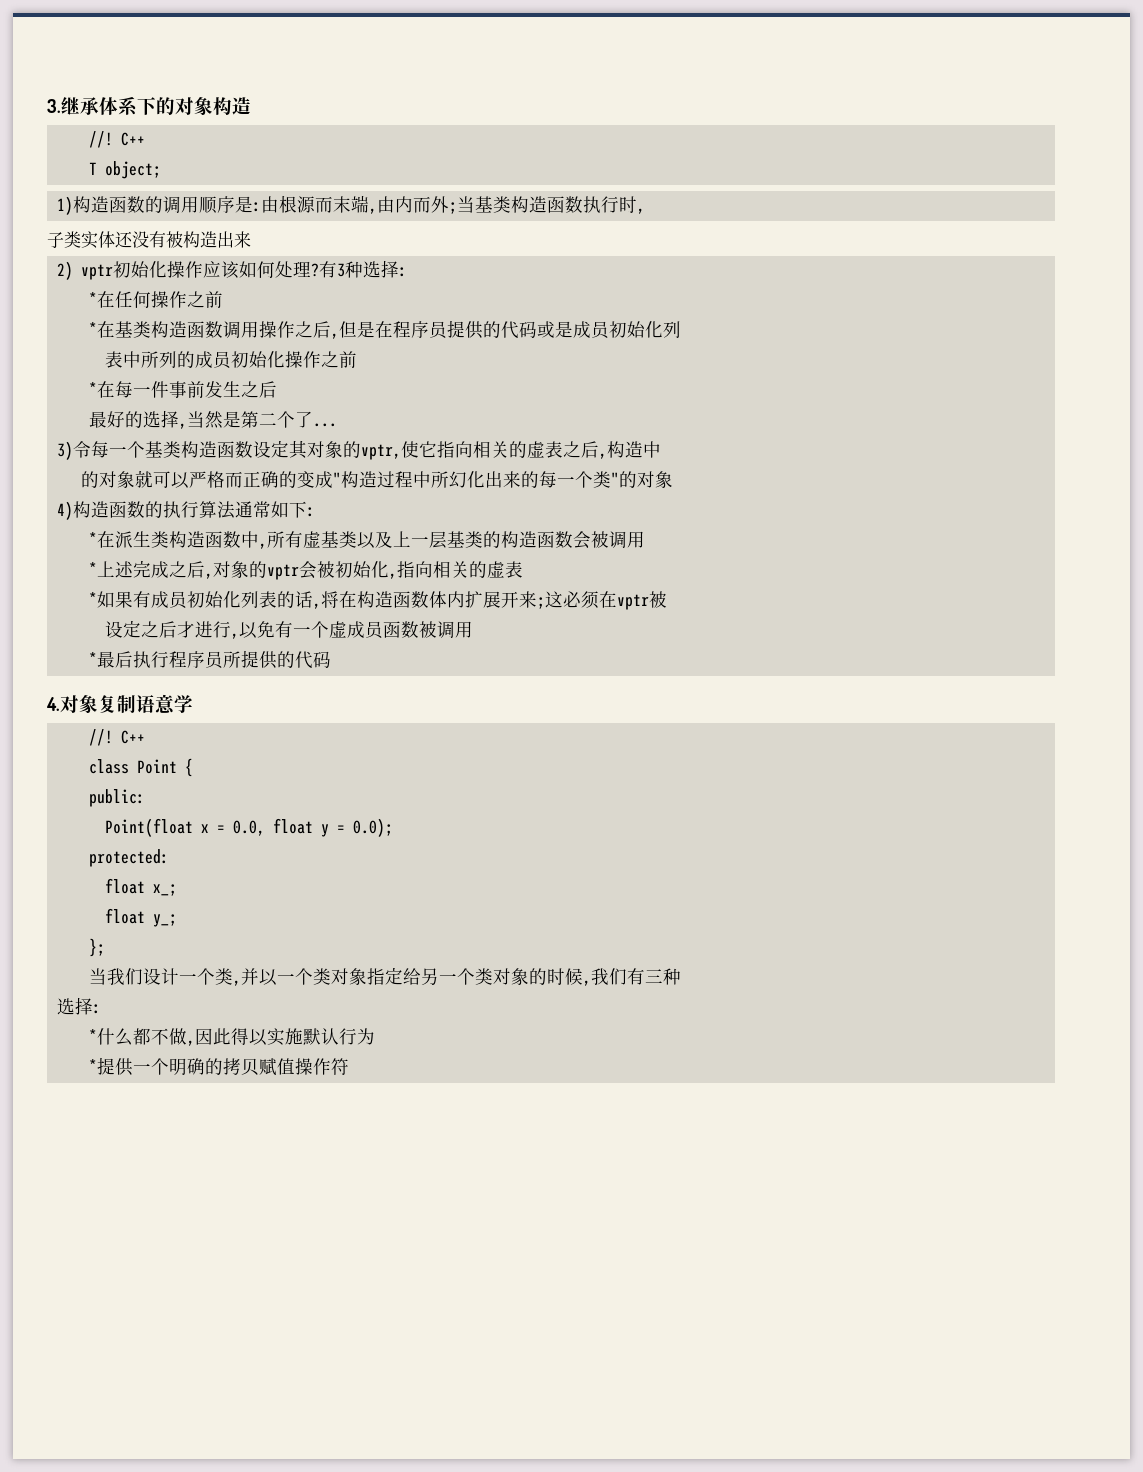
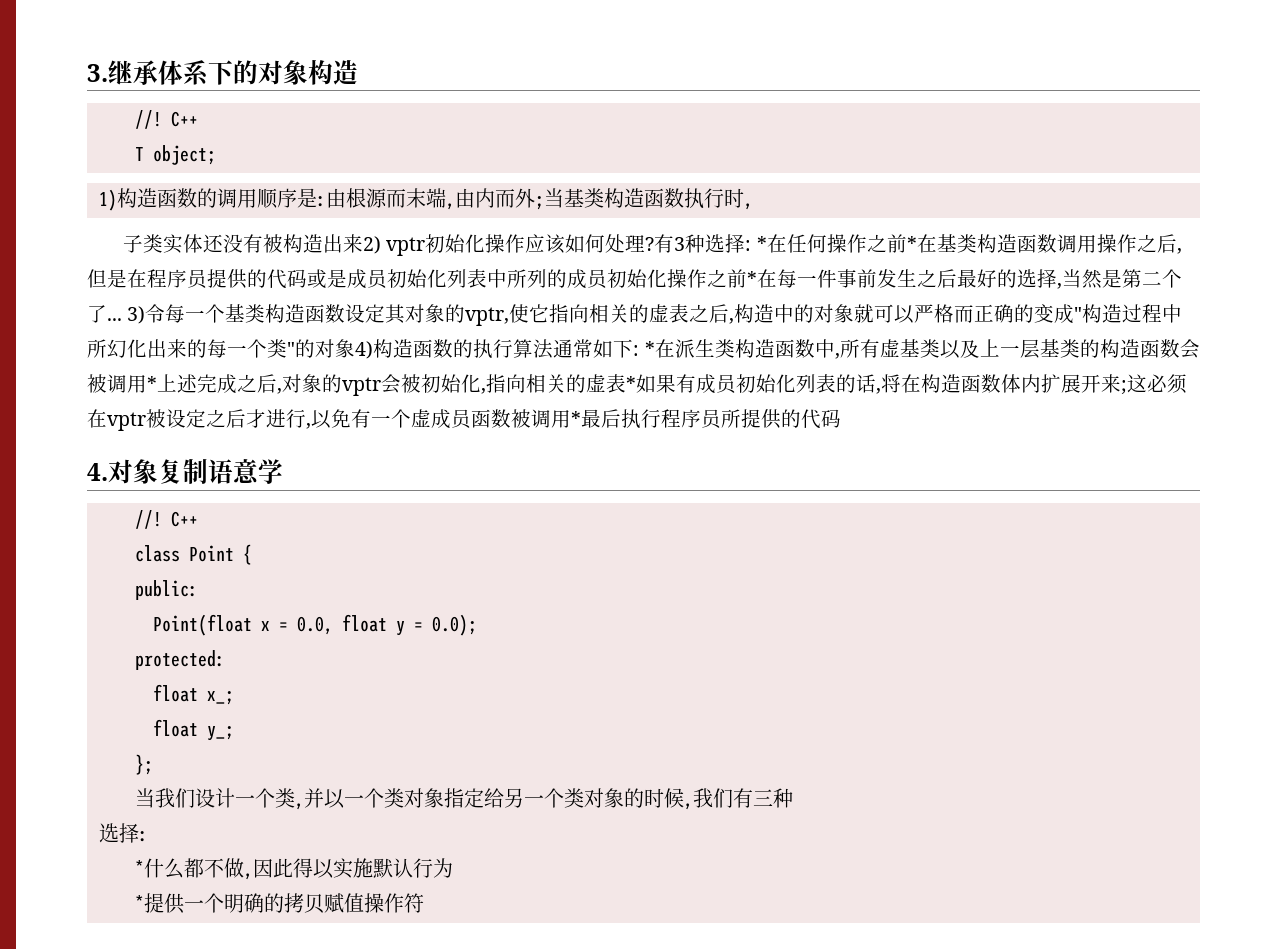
- 子类实体还没有被构造出来
- 2) vptr初始化操作应该如何处理?
+ 子类实体还没有被构造出来2) vptr初始化操作应该如何处理?
- 有3种选择:
- *在任何操作之前
- *在基类构造函数调用操作之后,但是在程序员提供的代码或是成员初始化列
- 表中所列的成员初始化操作之前
- *在每一件事前发生之后
- 最好的选择,当然是第二个了...
- 3)令每一个基类构造函数设定其对象的vptr,使它指向相关的虚表之后,构造中
- 的对象就可以严格而正确的变成"构造过程中所幻化出来的每一个类"的对象
- 4)构造函数的执行算法通常如下:
- *在派生类构造函数中,所有虚基类以及上一层基类的构造函数会被调用
- *上述完成之后,对象的vptr会被初始化,指向相关的虚表
- *如果有成员初始化列表的话,将在构造函数体内扩展开来;
+ 有3种选择: *在任何操作之前*在基类构造函数调用操作之后,但是在程序员提供的代码或是成员初始化列表中所列的成员初始化操作之前*在每一件事前发生之后最好的选择,当然是第二个了... 3)令每一个基类构造函数设定其对象的vptr,使它指向相关的虚表之后,构造中的对象就可以严格而正确的变成"构造过程中所幻化出来的每一个类"的对象4)构造函数的执行算法通常如下: *在派生类构造函数中,所有虚基类以及上一层基类的构造函数会被调用*上述完成之后,对象的vptr会被初始化,指向相关的虚表*如果有成员初始化列表的话,将在构造函数体内扩展开来;
- 这必须在vptr被
- 设定之后才进行,以免有一个虚成员函数被调用
- *最后执行程序员所提供的代码
+ 这必须在vptr被设定之后才进行,以免有一个虚成员函数被调用*最后执行程序员所提供的代码

